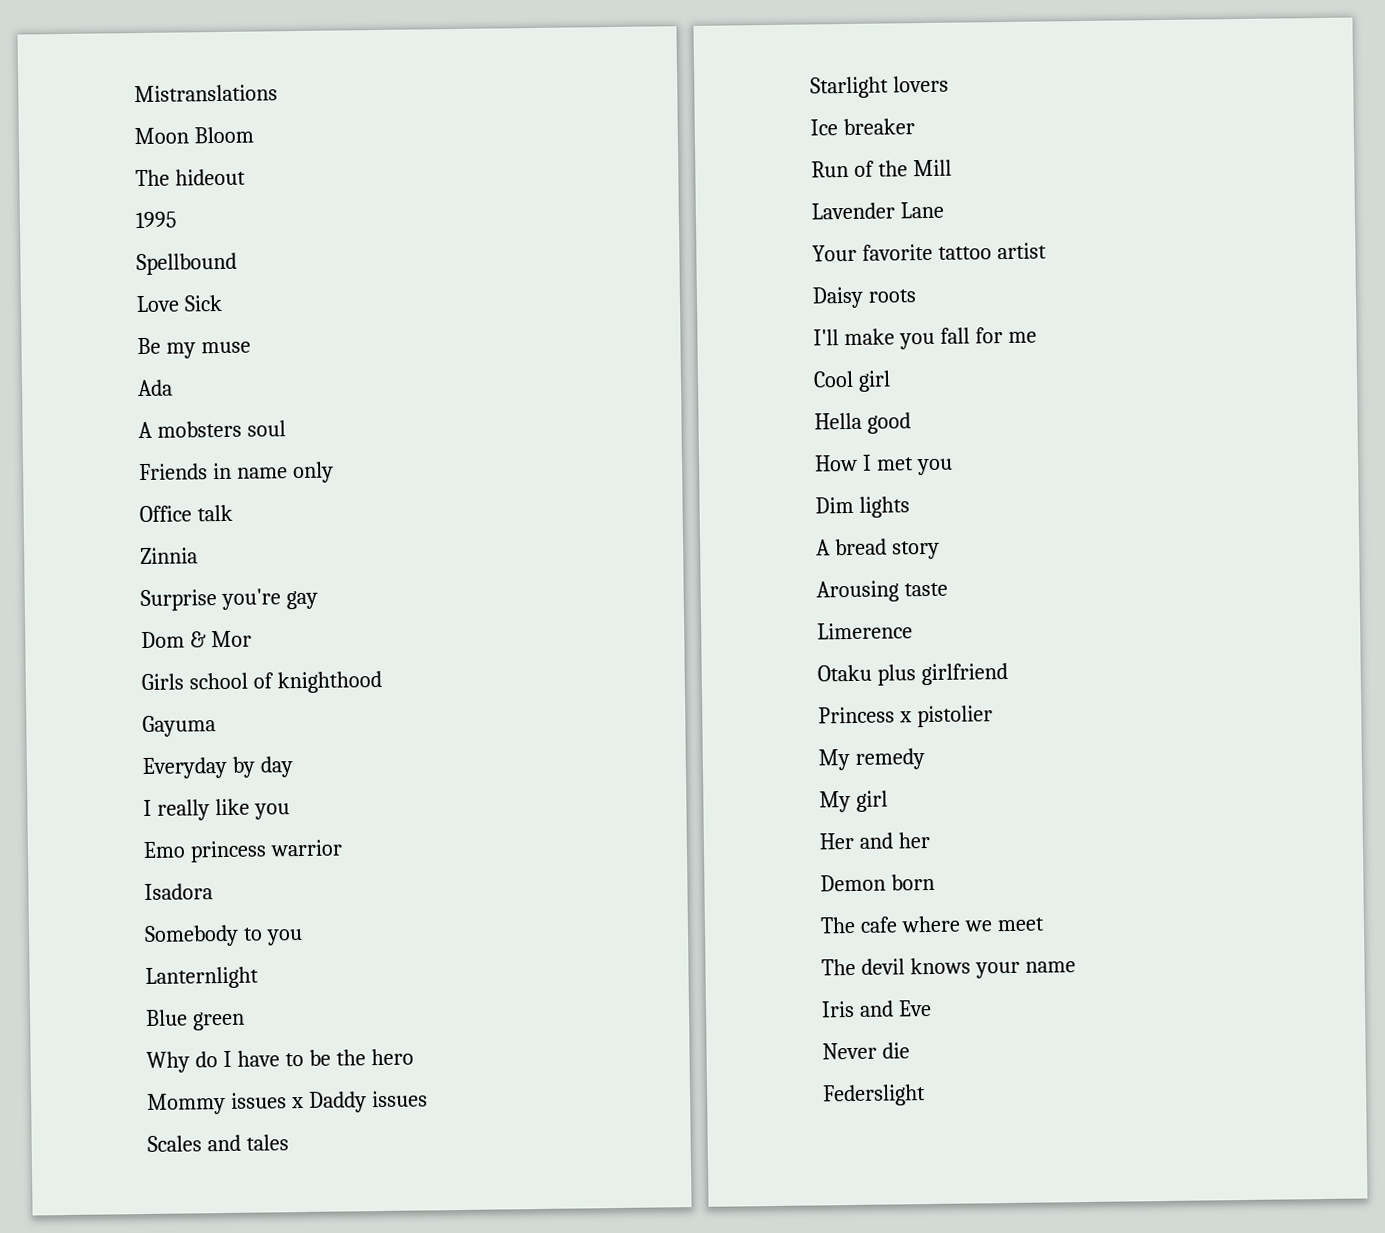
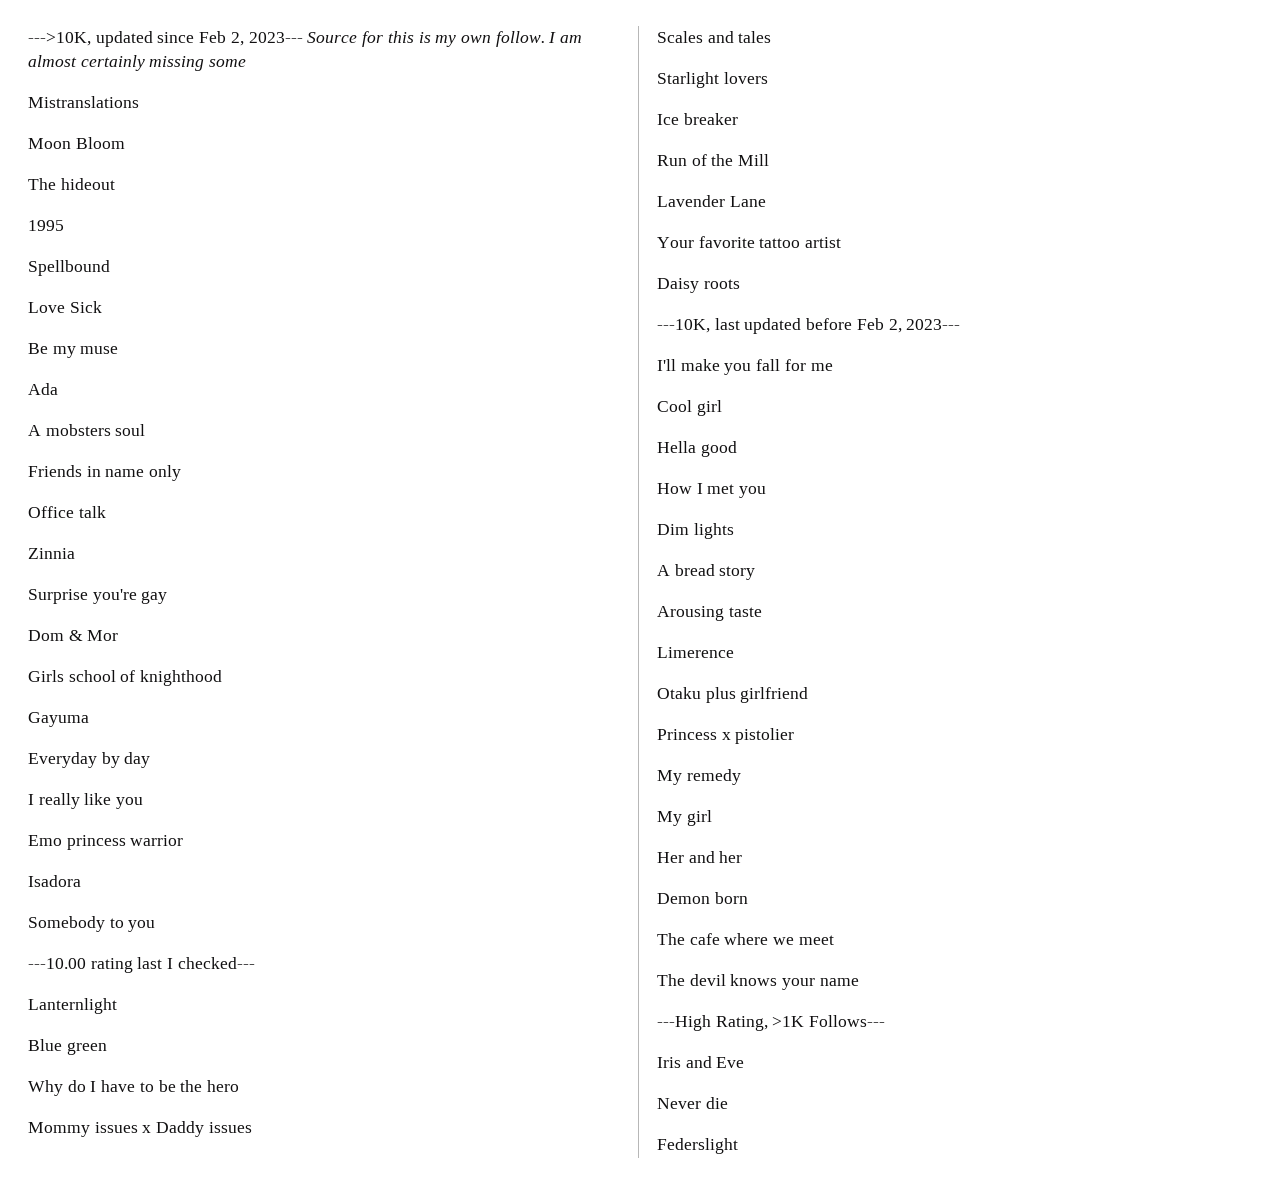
+ --->10K, updated since Feb 2, 2023--- Source for this is my own follow. I am almost certainly missing some
+ ---10.00 rating last I checked---
+ ---10K, last updated before Feb 2, 2023---
+ ---High Rating, >1K Follows---

